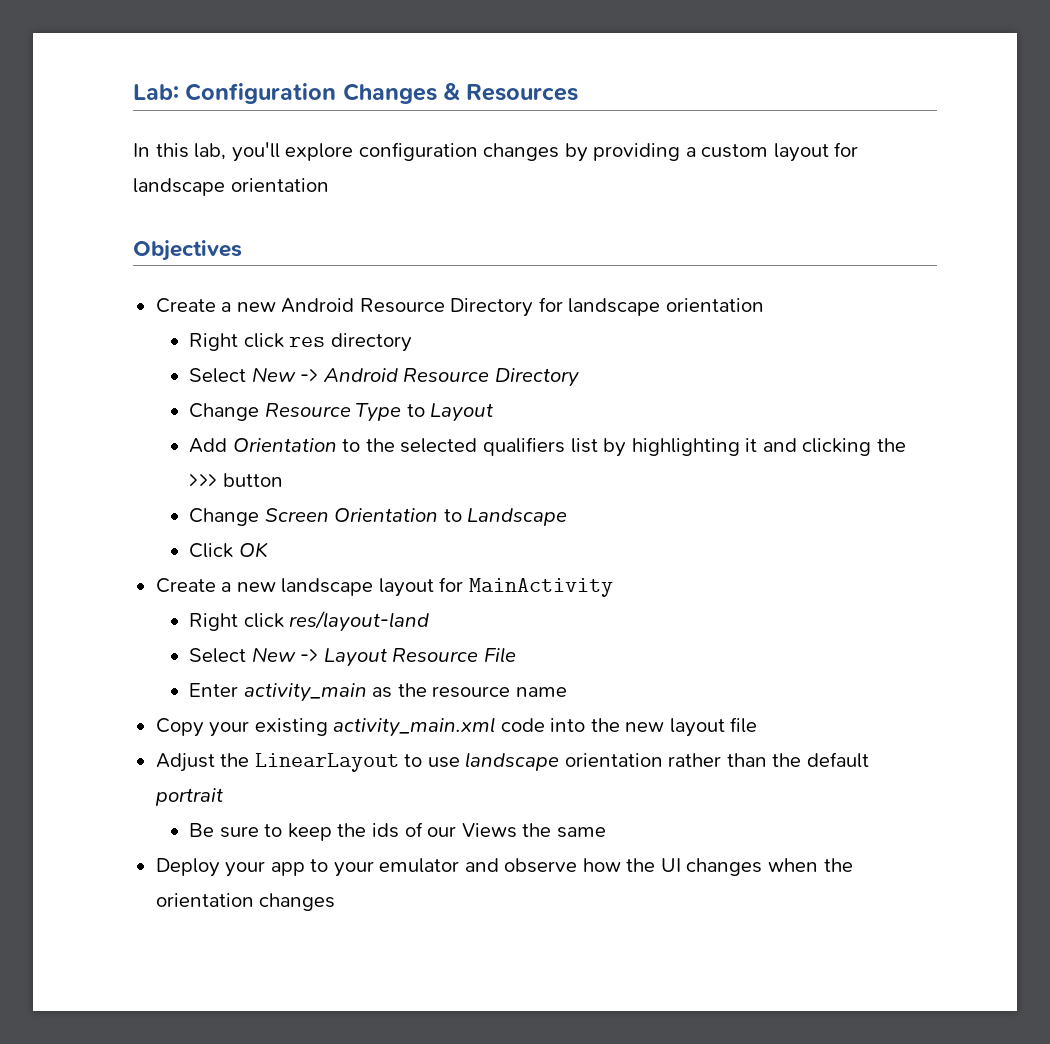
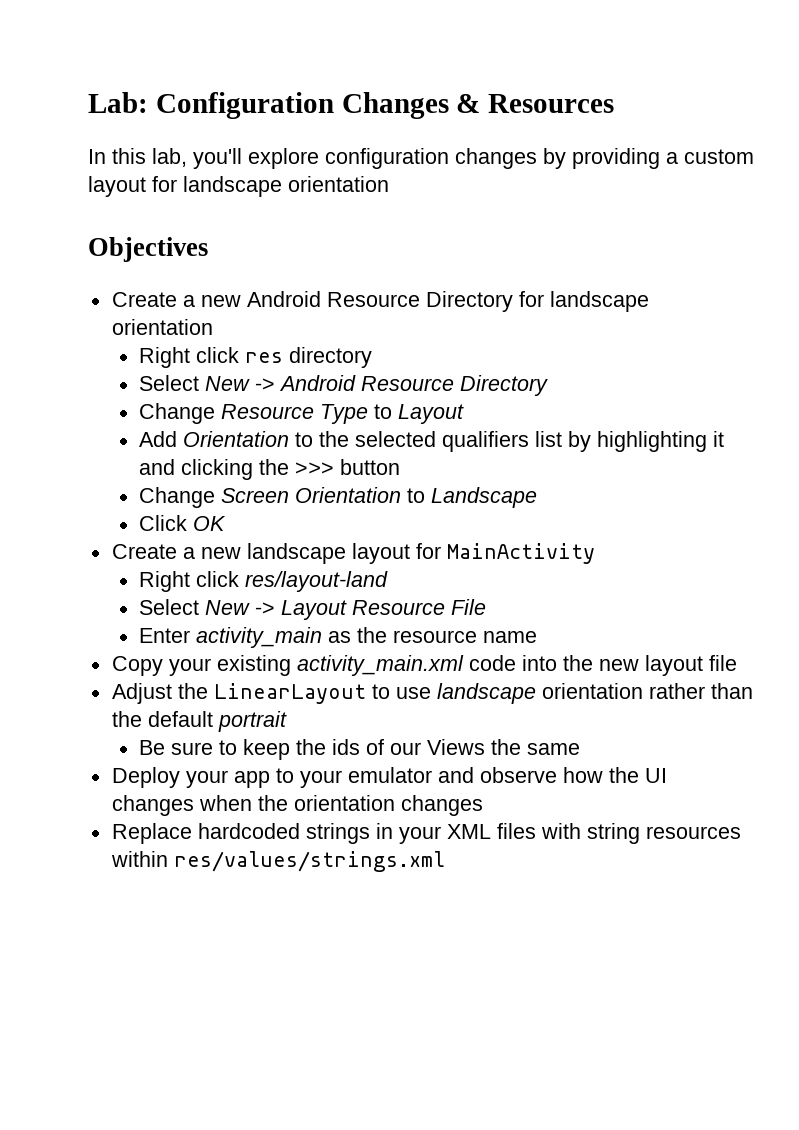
+ Replace hardcoded strings in your XML files with string resources within res/values/strings.xml

